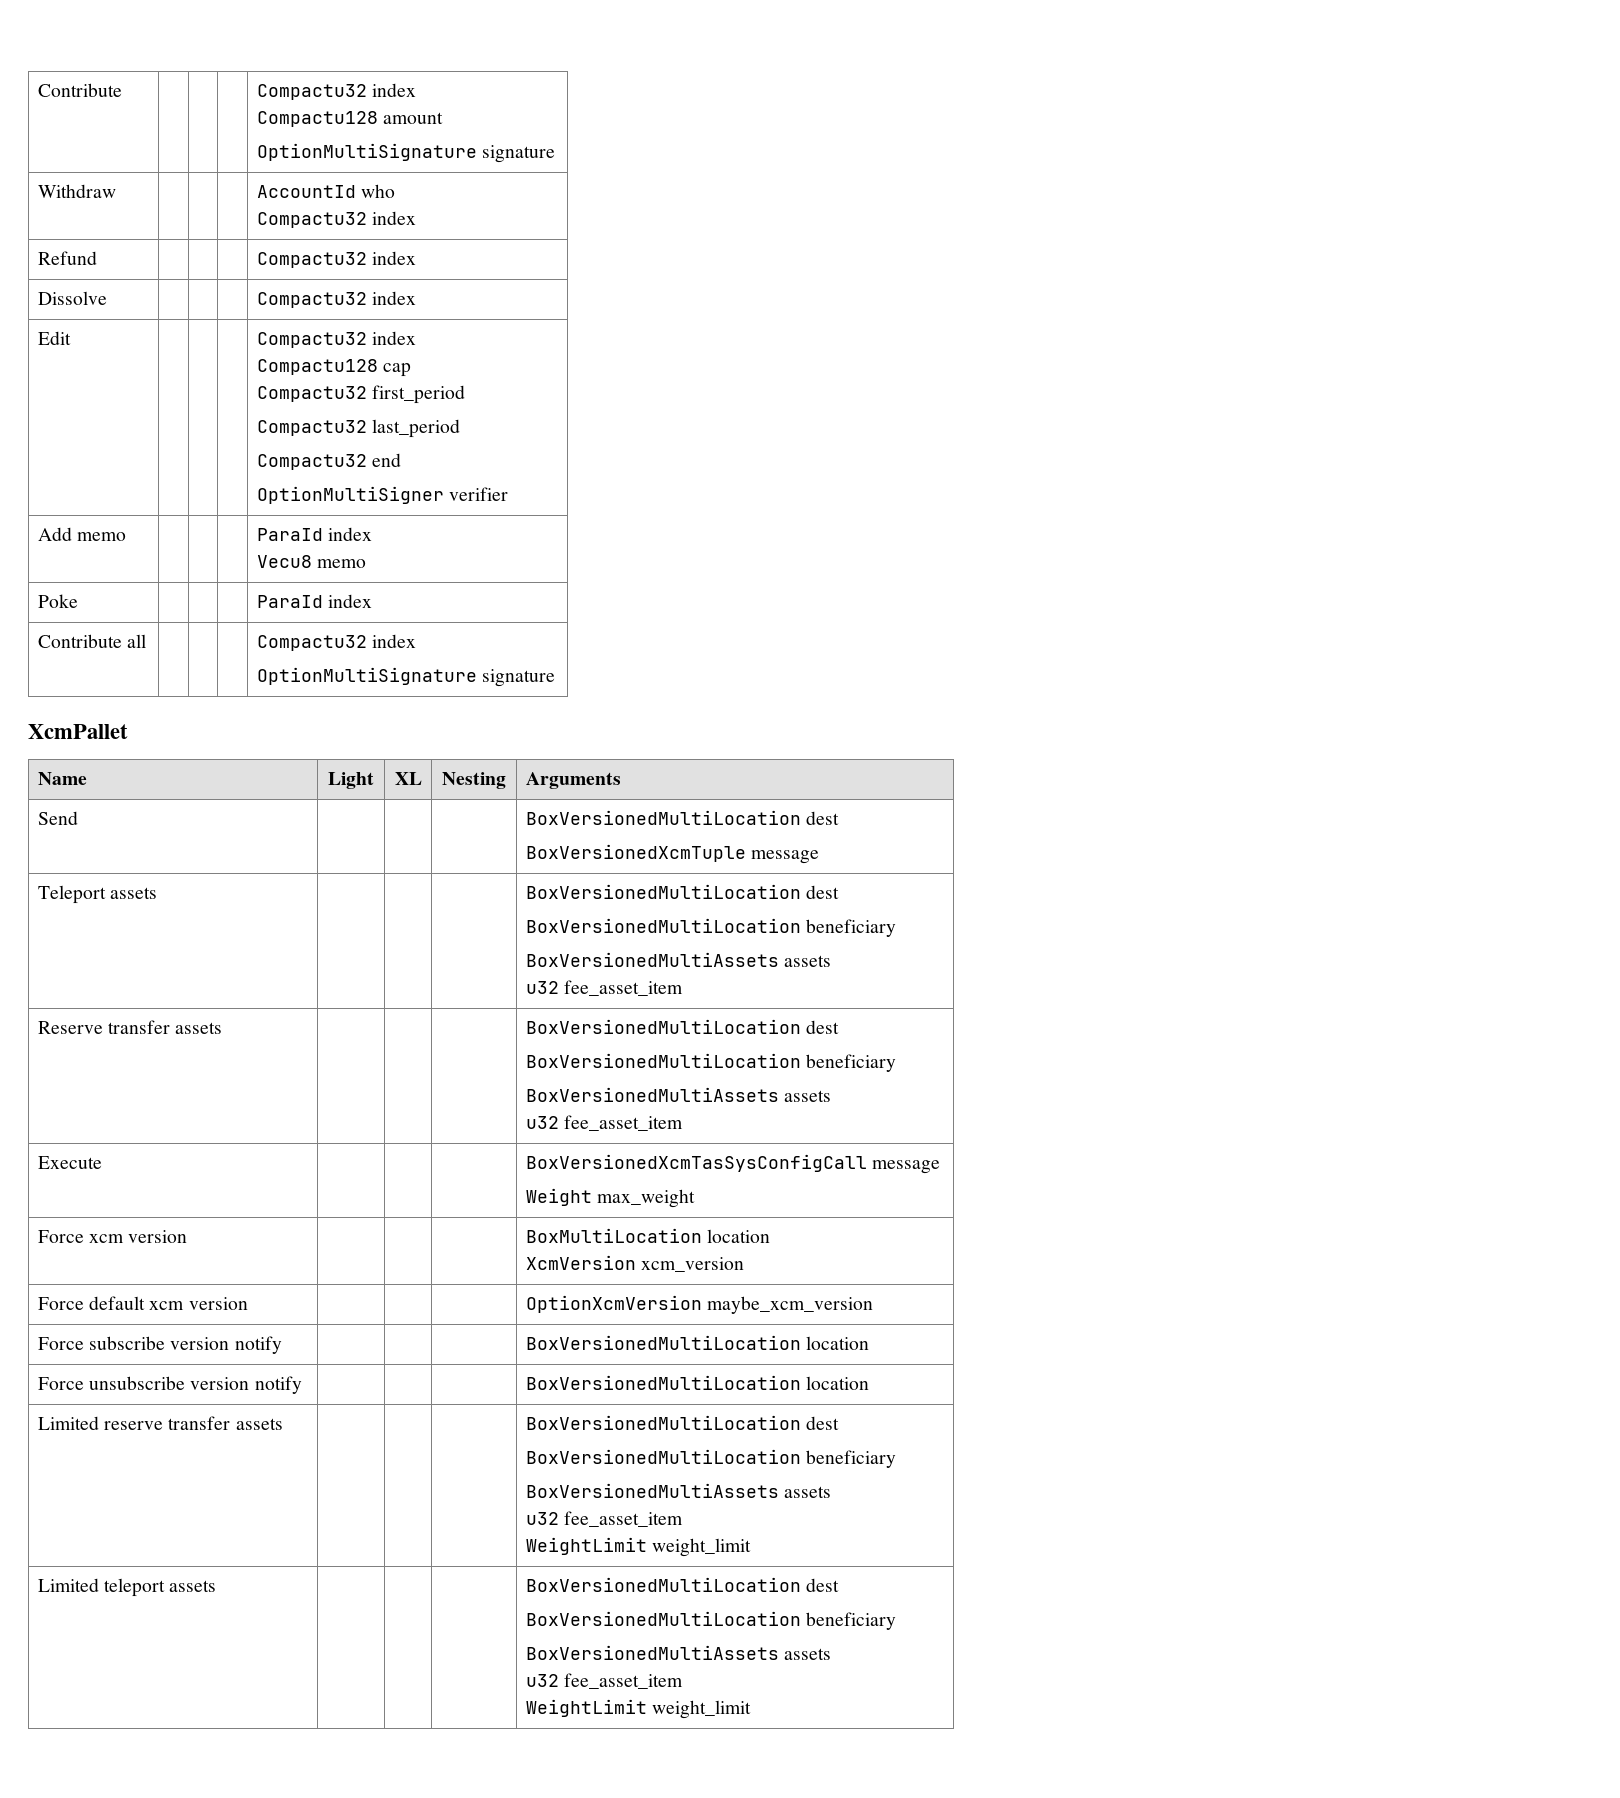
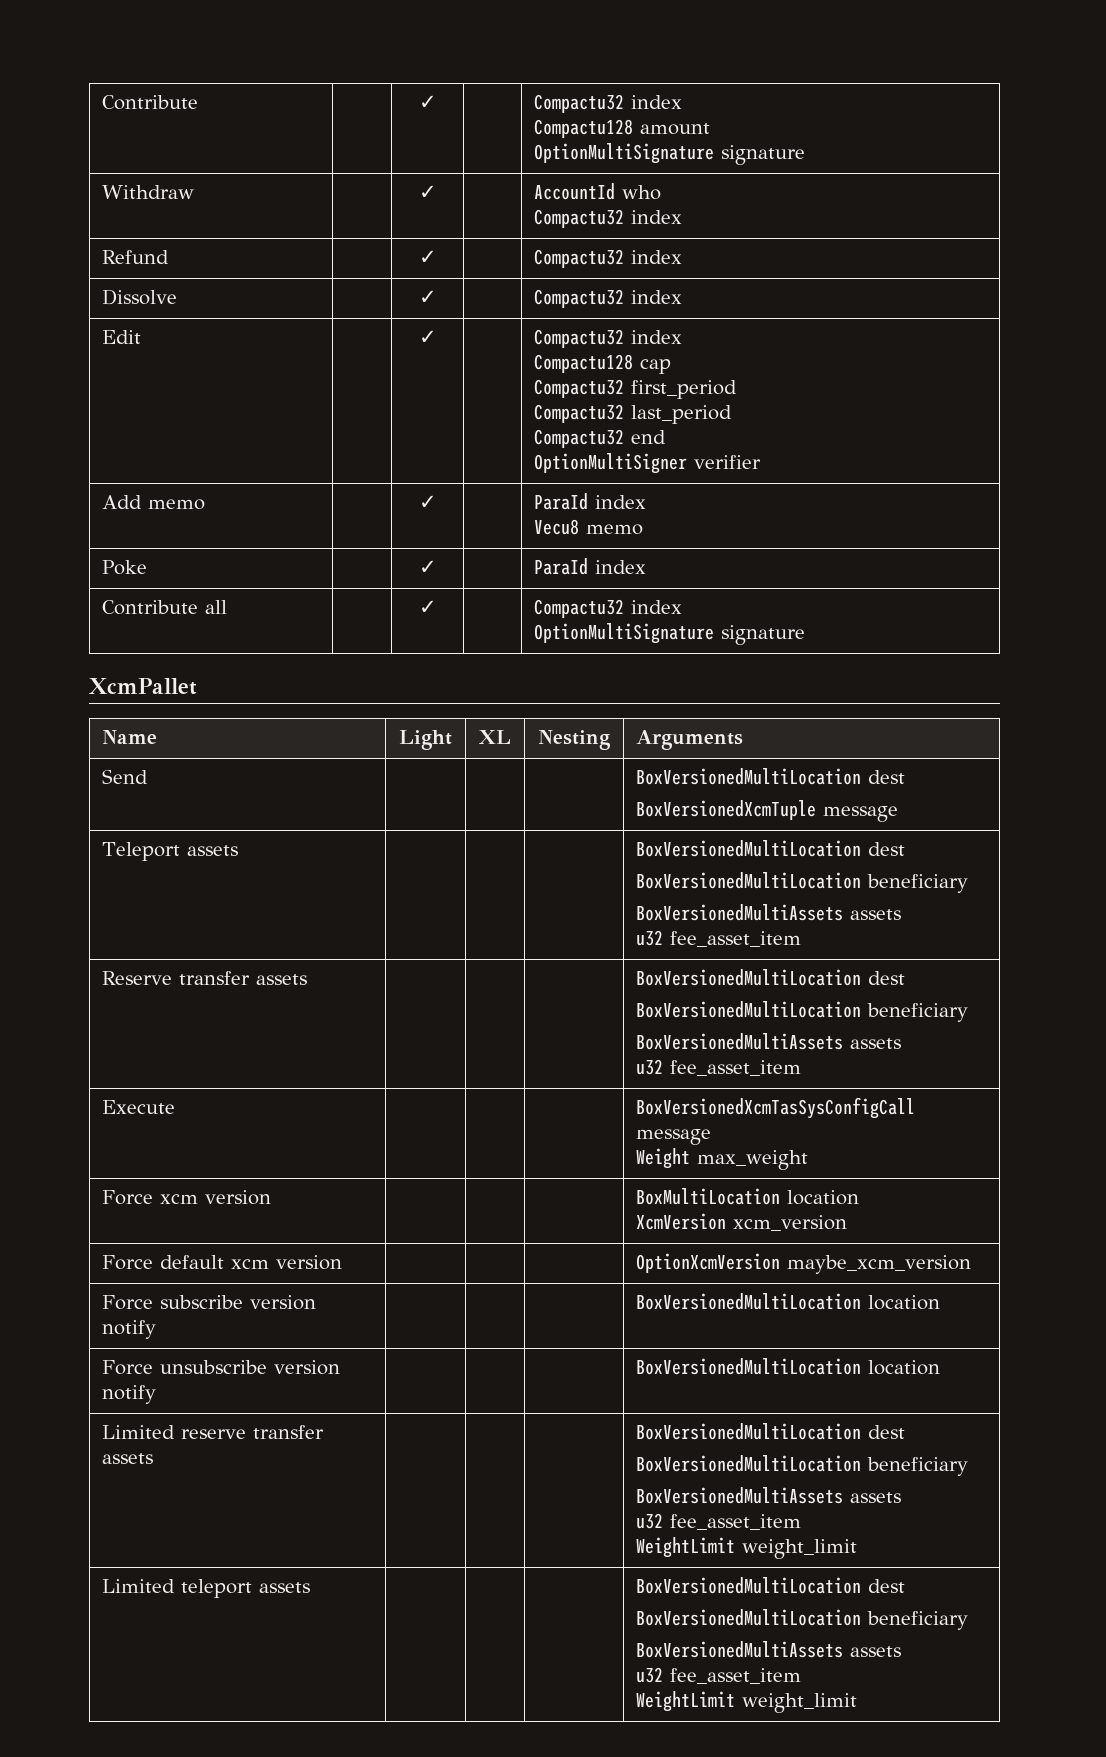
- Contribute | | | | Compactu32 index
+ Contribute | | ✓ | | Compactu32 index
- Withdraw | | | | AccountId who
+ Withdraw | | ✓ | | AccountId who
- Refund | | | | Compactu32 index
+ Refund | | ✓ | | Compactu32 index
- Dissolve | | | | Compactu32 index
+ Dissolve | | ✓ | | Compactu32 index
- Edit | | | | Compactu32 index
+ Edit | | ✓ | | Compactu32 index
- Add memo | | | | ParaId index
+ Add memo | | ✓ | | ParaId index
- Poke | | | | ParaId index
+ Poke | | ✓ | | ParaId index
- Contribute all | | | | Compactu32 index
+ Contribute all | | ✓ | | Compactu32 index

